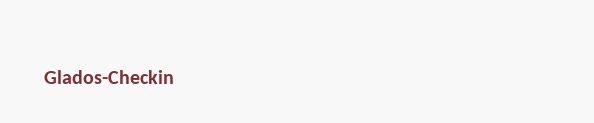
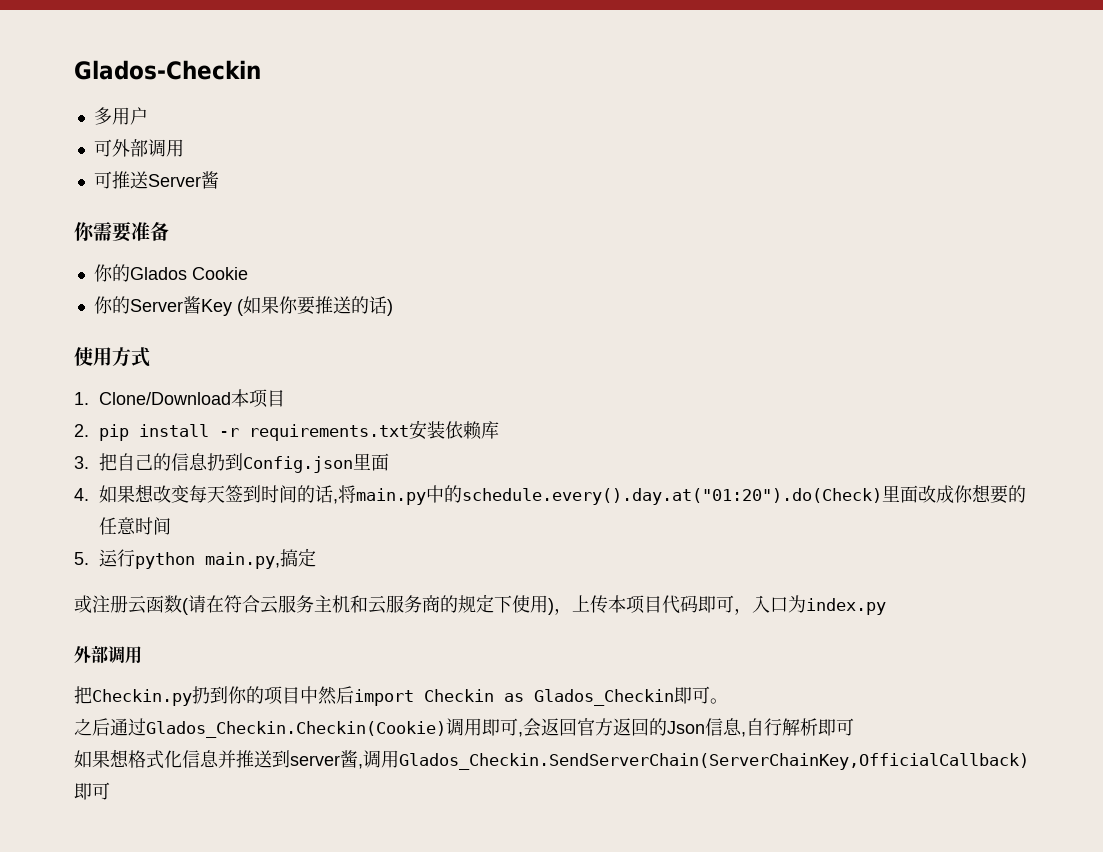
+ 多用户
+ 可外部调用
+ 可推送Server酱
+ 你需要准备
+ 你的Glados Cookie
+ 你的Server酱Key (如果你要推送的话)
+ 使用方式
+ 1. Clone/Download本项目
+ 2. pip install -r requirements.txt安装依赖库
+ 3.把自己的信息扔到Config.json里面
+ 4.如果想改变每天签到时间的话,将main.py中的schedule.every().day.at("01:20").do(Check)里面改成你想要的任意时间
+ 5.运行python main.py,搞定
+ 或注册云函数(请在符合云服务主机和云服务商的规定下使用)，上传本项目代码即可，入口为index.py
+ 外部调用
+ 把Checkin.py扔到你的项目中然后import Checkin as Glados_Checkin即可。
+ 之后通过Glados_Checkin.Checkin(Cookie)调用即可,会返回官方返回的Json信息,自行解析即可
+ 如果想格式化信息并推送到server酱,调用Glados_Checkin.SendServerChain(ServerChainKey,OfficialCallback)即可

